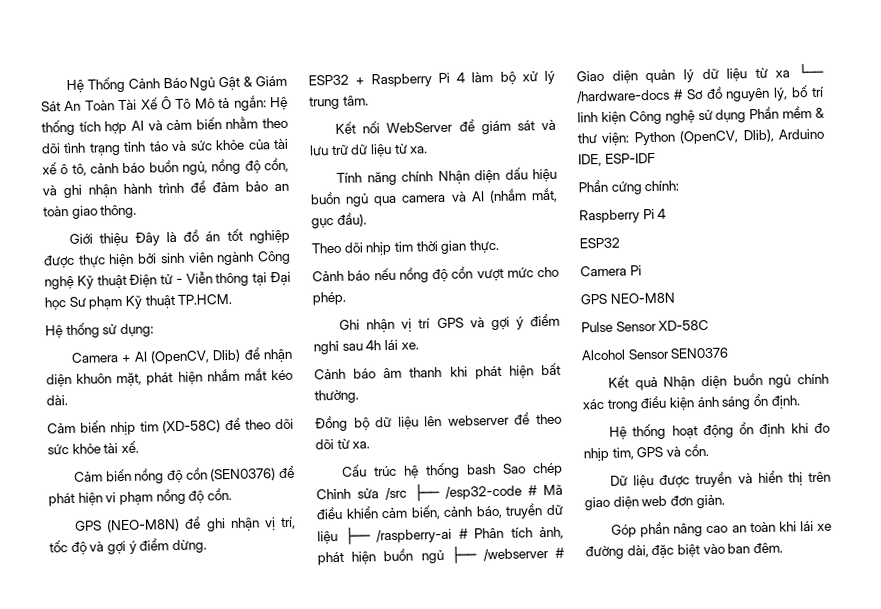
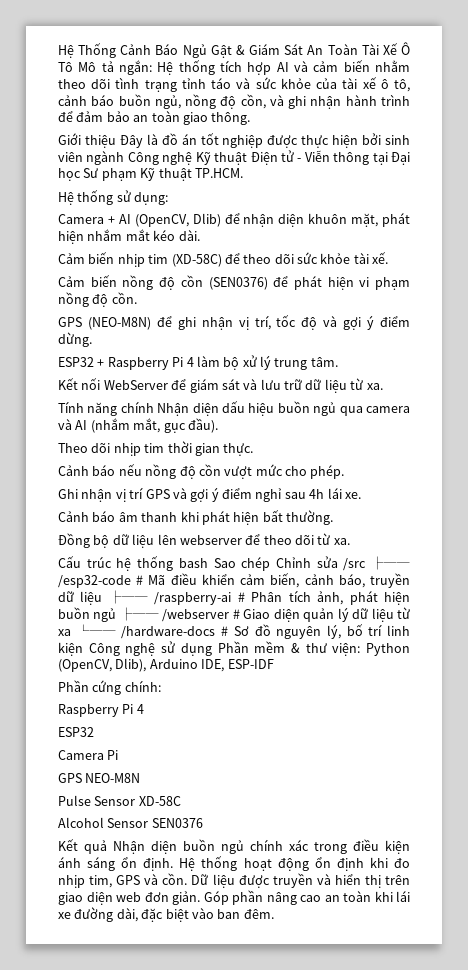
- Kết quả Nhận diện buồn ngủ chính xác trong điều kiện ánh sáng ổn định.
- Hệ thống hoạt động ổn định khi đo nhịp tim, GPS và cồn.
- Dữ liệu được truyền và hiển thị trên giao diện web đơn giản.
- Góp phần nâng cao an toàn khi lái xe đường dài, đặc biệt vào ban đêm.
+ Kết quả Nhận diện buồn ngủ chính xác trong điều kiện ánh sáng ổn định. Hệ thống hoạt động ổn định khi đo nhịp tim, GPS và cồn. Dữ liệu được truyền và hiển thị trên giao diện web đơn giản. Góp phần nâng cao an toàn khi lái xe đường dài, đặc biệt vào ban đêm.

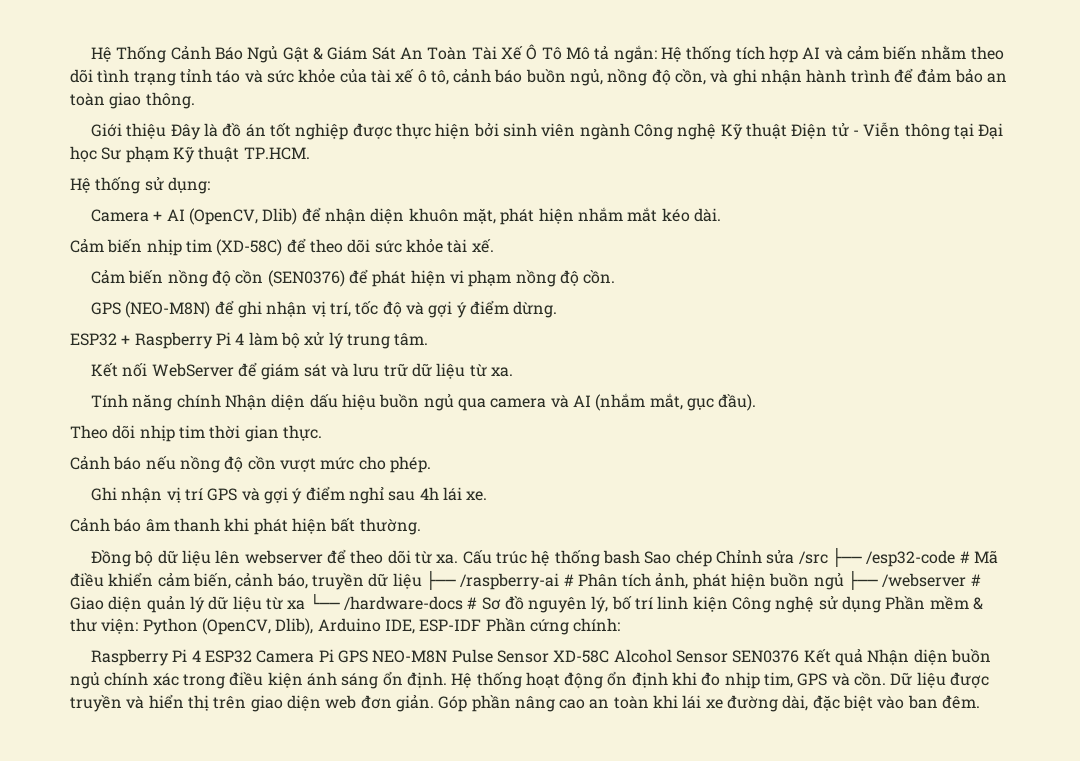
- Đồng bộ dữ liệu lên webserver để theo dõi từ xa.
- Cấu trúc hệ thống bash Sao chép Chỉnh sửa /src ├── /esp32-code # Mã điều khiển cảm biến, cảnh báo, truyền dữ liệu ├── /raspberry-ai # Phân tích ảnh, phát hiện buồn ngủ ├── /webserver # Giao diện quản lý dữ liệu từ xa └── /hardware-docs # Sơ đồ nguyên lý, bố trí linh kiện Công nghệ sử dụng Phần mềm & thư viện:
+ Đồng bộ dữ liệu lên webserver để theo dõi từ xa. Cấu trúc hệ thống bash Sao chép Chỉnh sửa /src ├── /esp32-code # Mã điều khiển cảm biến, cảnh báo, truyền dữ liệu ├── /raspberry-ai # Phân tích ảnh, phát hiện buồn ngủ ├── /webserver # Giao diện quản lý dữ liệu từ xa └── /hardware-docs # Sơ đồ nguyên lý, bố trí linh kiện Công nghệ sử dụng Phần mềm & thư viện:
- Python (OpenCV, Dlib), Arduino IDE, ESP-IDF
- Phần cứng chính:
- Raspberry Pi 4
- ESP32
- Camera Pi
- GPS NEO-M8N
- Pulse Sensor XD-58C
- Alcohol Sensor SEN0376
- Kết quả Nhận diện buồn ngủ chính xác trong điều kiện ánh sáng ổn định.
+ Python (OpenCV, Dlib), Arduino IDE, ESP-IDF Phần cứng chính:
+ Raspberry Pi 4 ESP32 Camera Pi GPS NEO-M8N Pulse Sensor XD-58C Alcohol Sensor SEN0376 Kết quả Nhận diện buồn ngủ chính xác trong điều kiện ánh sáng ổn định.

